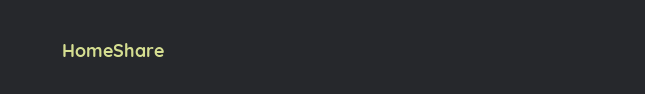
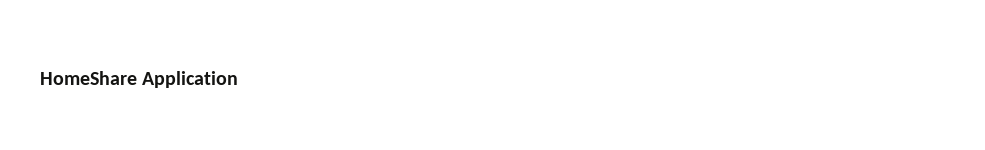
- HomeShare
+ HomeShare Application

